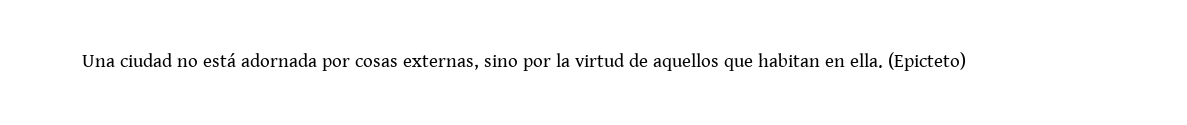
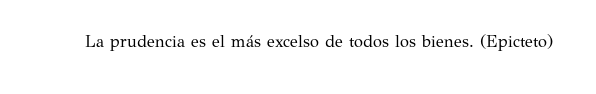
- Una ciudad no está adornada por cosas externas, sino por la virtud de aquellos que habitan en ella.
+ La prudencia es el más excelso de todos los bienes.

